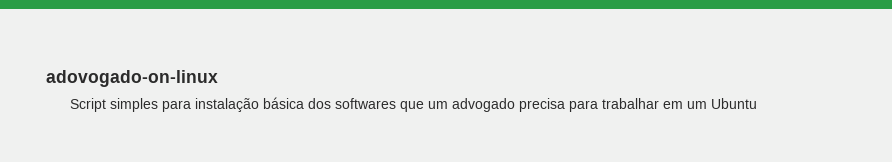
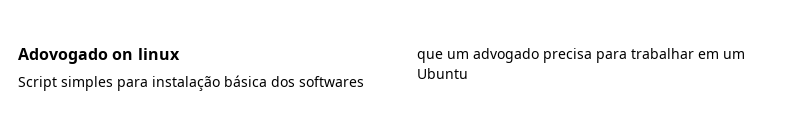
- adovogado-on-linux
+ Adovogado on linux

